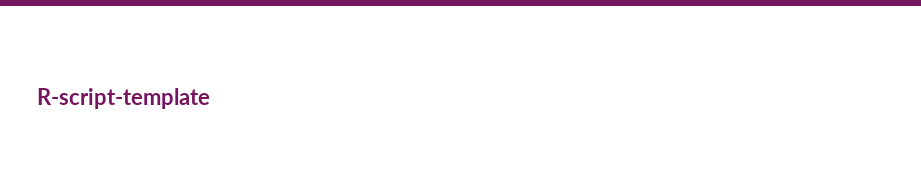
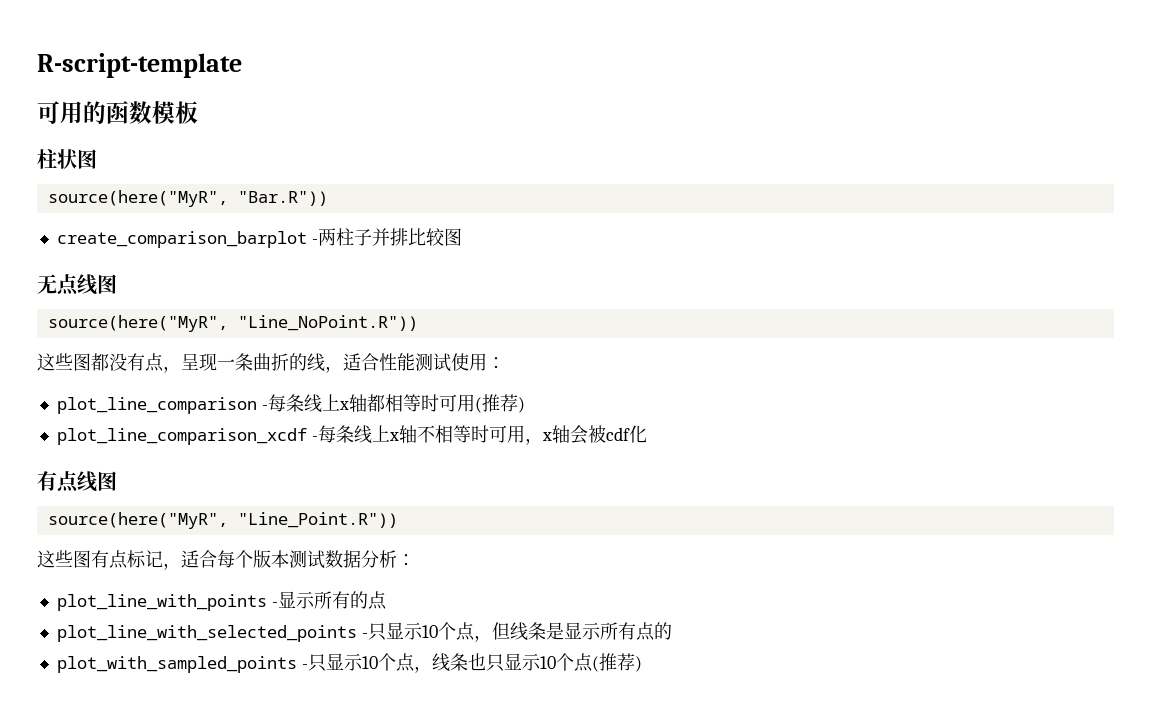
+ 可用的函数模板
+ 柱状图
+ source(here("MyR", "Bar.R"))
+ create_comparison_barplot -两柱子并排比较图
+ 无点线图
+ source(here("MyR", "Line_NoPoint.R"))
+ 这些图都没有点，呈现一条曲折的线，适合性能测试使用：
+ plot_line_comparison -每条线上x轴都相等时可用(推荐)
+ plot_line_comparison_xcdf -每条线上x轴不相等时可用，x轴会被cdf化
+ 有点线图
+ source(here("MyR", "Line_Point.R"))
+ 这些图有点标记，适合每个版本测试数据分析：
+ plot_line_with_points -显示所有的点
+ plot_line_with_selected_points -只显示10个点，但线条是显示所有点的
+ plot_with_sampled_points -只显示10个点，线条也只显示10个点(推荐)

